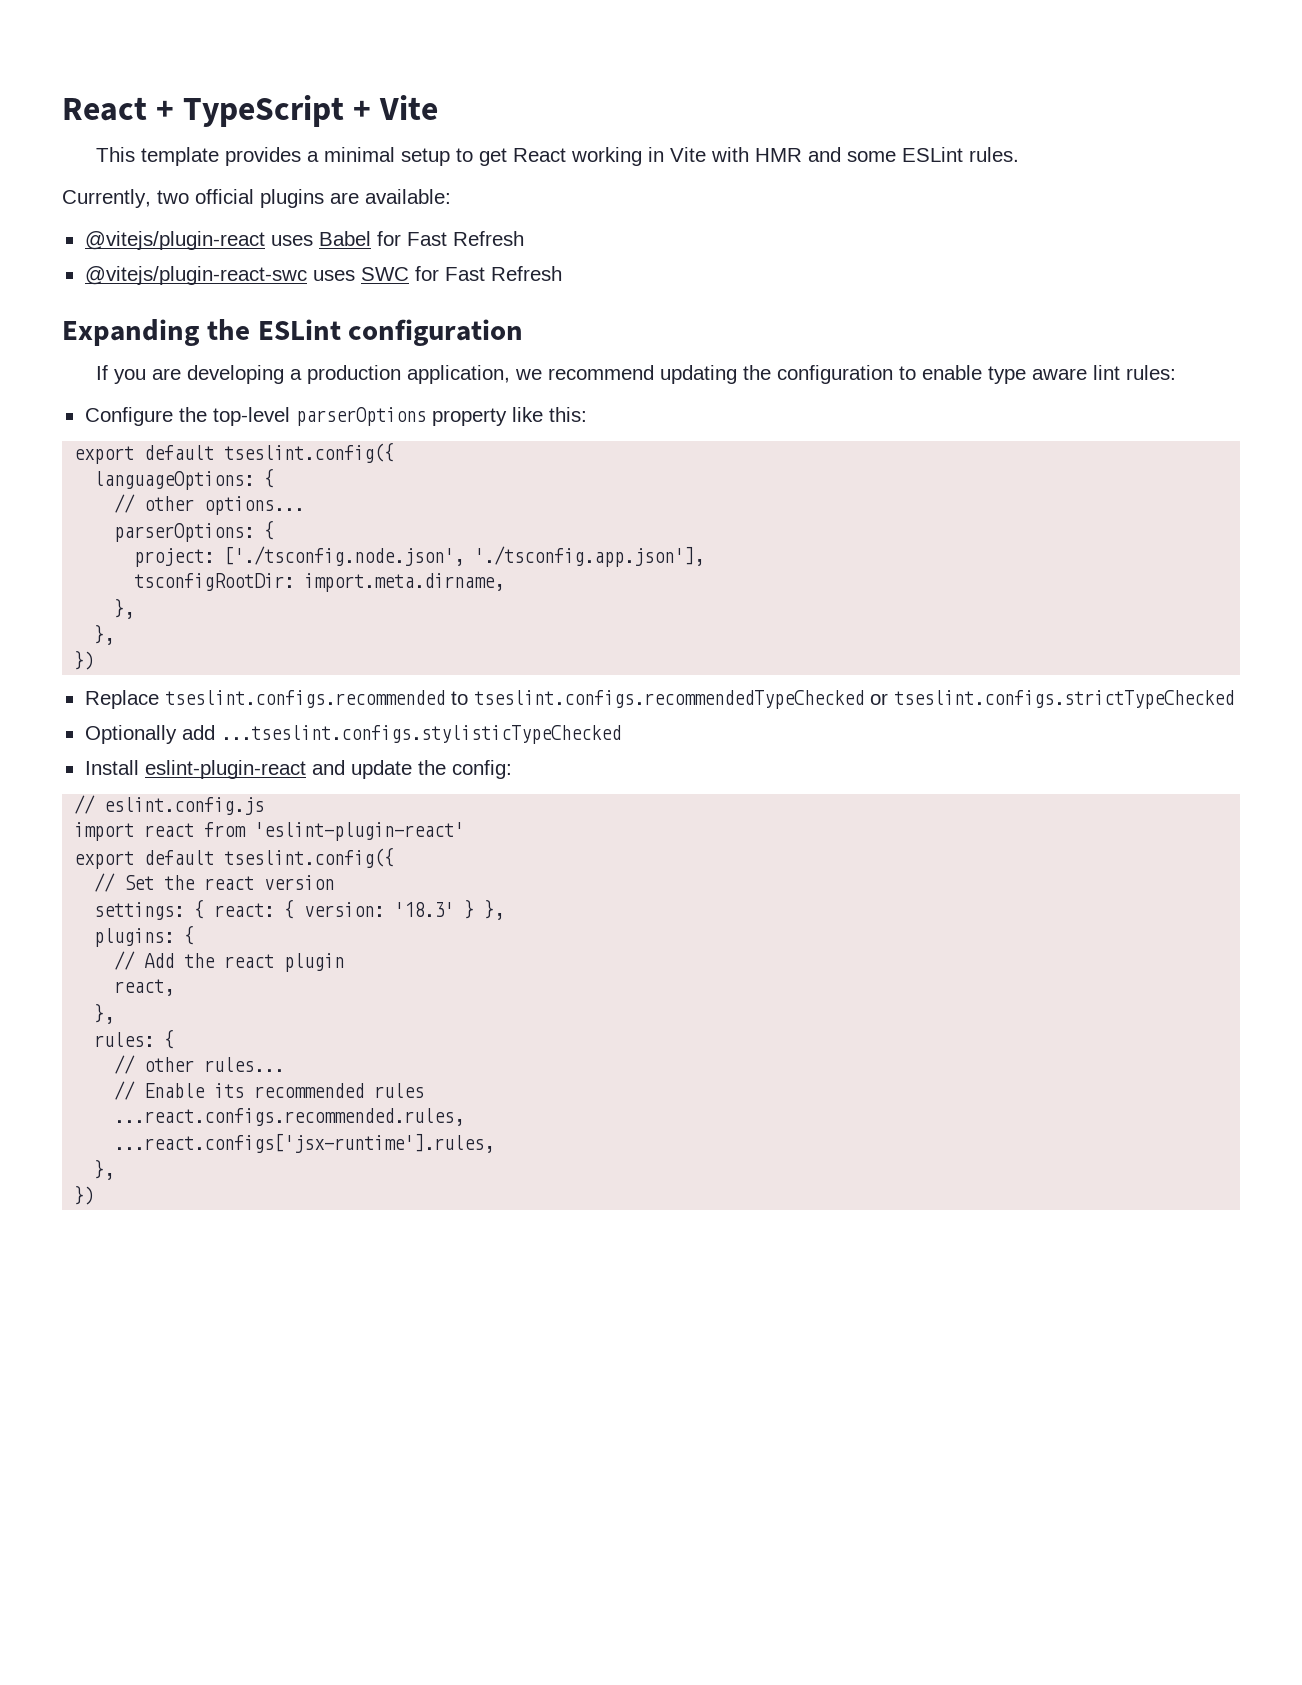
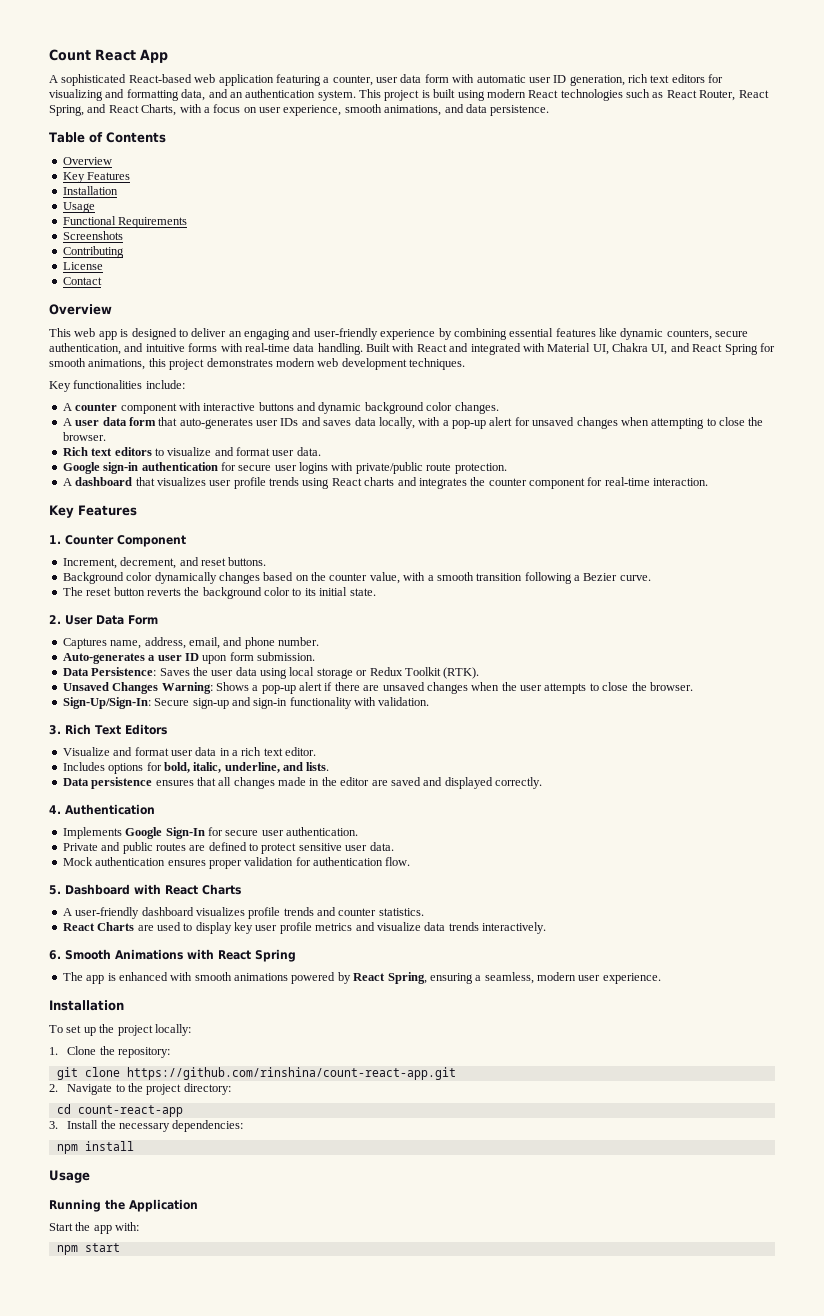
- React + TypeScript + Vite
- This template provides a minimal setup to get React working in Vite with HMR and some ESLint rules.
- Currently, two official plugins are available:
- @vitejs/plugin-react uses Babel for Fast Refresh
- @vitejs/plugin-react-swc uses SWC for Fast Refresh
- Expanding the ESLint configuration
- If you are developing a production application, we recommend updating the configuration to enable type aware lint rules:
- Configure the top-level parserOptions property like this:
- export default tseslint.config({
- languageOptions: {
- // other options...
- parserOptions: {
- project: ['./tsconfig.node.json', './tsconfig.app.json'],
- tsconfigRootDir: import.meta.dirname,
- },
- },
- })
- Replace tseslint.configs.recommended to tseslint.configs.recommendedTypeChecked or tseslint.configs.strictTypeChecked
- Optionally add ...tseslint.configs.stylisticTypeChecked
- Install eslint-plugin-react and update the config:
- // eslint.config.js
- import react from 'eslint-plugin-react'
- export default tseslint.config({
- // Set the react version
- settings: { react: { version: '18.3' } },
- plugins: {
- // Add the react plugin
- react,
- },
- rules: {
- // other rules...
- // Enable its recommended rules
- ...react.configs.recommended.rules,
- ...react.configs['jsx-runtime'].rules,
- },
- })
+ Count React App
+ A sophisticated React-based web application featuring a counter, user data form with automatic user ID generation, rich text editors for visualizing and formatting data, and an authentication system. This project is built using modern React technologies such as React Router, React Spring, and React Charts, with a focus on user experience, smooth animations, and data persistence.
+ Table of Contents
+ Overview
+ Key Features
+ Installation
+ Usage
+ Functional Requirements
+ Screenshots
+ Contributing
+ License
+ Contact
+ Overview
+ This web app is designed to deliver an engaging and user-friendly experience by combining essential features like dynamic counters, secure authentication, and intuitive forms with real-time data handling. Built with React and integrated with Material UI, Chakra UI, and React Spring for smooth animations, this project demonstrates modern web development techniques.
+ Key functionalities include:
+ A counter component with interactive buttons and dynamic background color changes.
+ A user data form that auto-generates user IDs and saves data locally, with a pop-up alert for unsaved changes when attempting to close the browser.
+ Rich text editors to visualize and format user data.
+ Google sign-in authentication for secure user logins with private/public route protection.
+ A dashboard that visualizes user profile trends using React charts and integrates the counter component for real-time interaction.
+ Key Features
+ 1. Counter Component
+ Increment, decrement, and reset buttons.
+ Background color dynamically changes based on the counter value, with a smooth transition following a Bezier curve.
+ The reset button reverts the background color to its initial state.
+ 2. User Data Form
+ Captures name, address, email, and phone number.
+ Auto-generates a user ID upon form submission.
+ Data Persistence: Saves the user data using local storage or Redux Toolkit (RTK).
+ Unsaved Changes Warning: Shows a pop-up alert if there are unsaved changes when the user attempts to close the browser.
+ Sign-Up/Sign-In: Secure sign-up and sign-in functionality with validation.
+ 3. Rich Text Editors
+ Visualize and format user data in a rich text editor.
+ Includes options for bold, italic, underline, and lists.
+ Data persistence ensures that all changes made in the editor are saved and displayed correctly.
+ 4. Authentication
+ Implements Google Sign-In for secure user authentication.
+ Private and public routes are defined to protect sensitive user data.
+ Mock authentication ensures proper validation for authentication flow.
+ 5. Dashboard with React Charts
+ A user-friendly dashboard visualizes profile trends and counter statistics.
+ React Charts are used to display key user profile metrics and visualize data trends interactively.
+ 6. Smooth Animations with React Spring
+ The app is enhanced with smooth animations powered by React Spring, ensuring a seamless, modern user experience.
+ Installation
+ To set up the project locally:
+ 1. Clone the repository:
+ git clone https://github.com/rinshina/count-react-app.git
+ 2. Navigate to the project directory:
+ cd count-react-app
+ 3. Install the necessary dependencies:
+ npm install
+ Usage
+ Running the Application
+ Start the app with:
+ npm start

